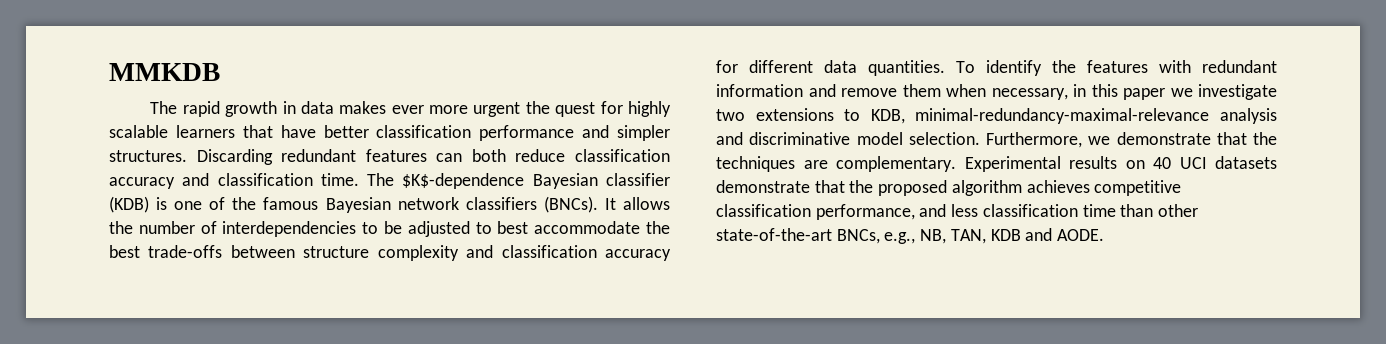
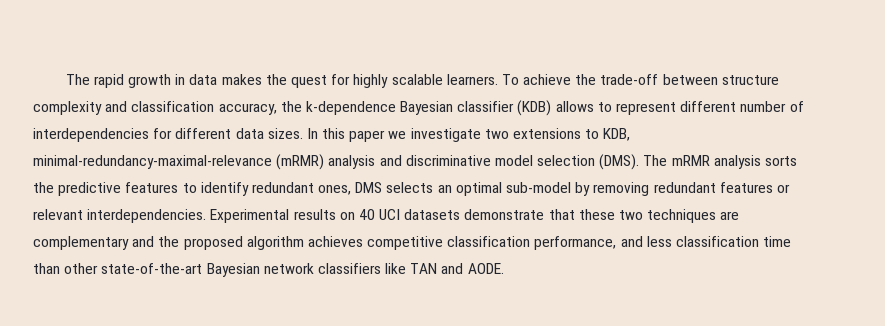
- MMKDB
- The rapid growth in data makes ever more urgent the quest for highly scalable learners that have better classification performance and simpler structures. Discarding redundant features can both reduce classification accuracy and classification time. The $K$-dependence Bayesian classifier (KDB) is one of the famous Bayesian network classifiers (BNCs). It allows the number of interdependencies to be adjusted to best accommodate the best trade-offs between structure complexity and classification accuracy for different data quantities. To identify the features with redundant information and remove them when necessary, in this paper we investigate two extensions to KDB, minimal-redundancy-maximal-relevance analysis and discriminative model selection. Furthermore, we demonstrate that the techniques are complementary.
+ The rapid growth in data makes the quest for highly scalable learners. To achieve the trade-off between structure complexity and classification accuracy, the k-dependence Bayesian classifier (KDB) allows to represent different number of interdependencies for different data sizes. In this paper we investigate two extensions to KDB, minimal-redundancy-maximal-relevance (mRMR) analysis and discriminative model selection (DMS). The mRMR analysis sorts the predictive features to identify redundant ones, DMS selects an optimal sub-model by removing redundant features or relevant interdependencies.
- Experimental results on 40 UCI datasets demonstrate that the proposed algorithm achieves competitive classification performance, and less classification time than other state-of-the-art BNCs, e.g., NB, TAN, KDB and AODE.
+ Experimental results on 40 UCI datasets demonstrate that these two techniques are complementary and the proposed algorithm achieves competitive classification performance, and less classification time than other state-of-the-art Bayesian network classifiers like TAN and AODE.

